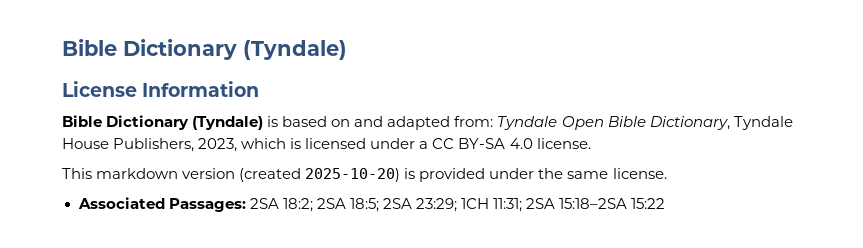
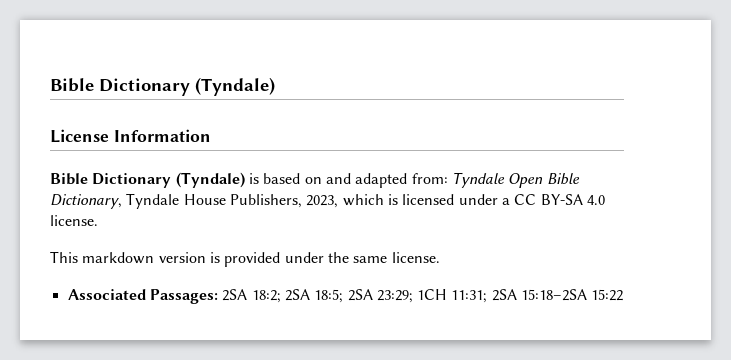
- This markdown version (created 2025-10-20) is provided under the same license.
+ This markdown version is provided under the same license.

